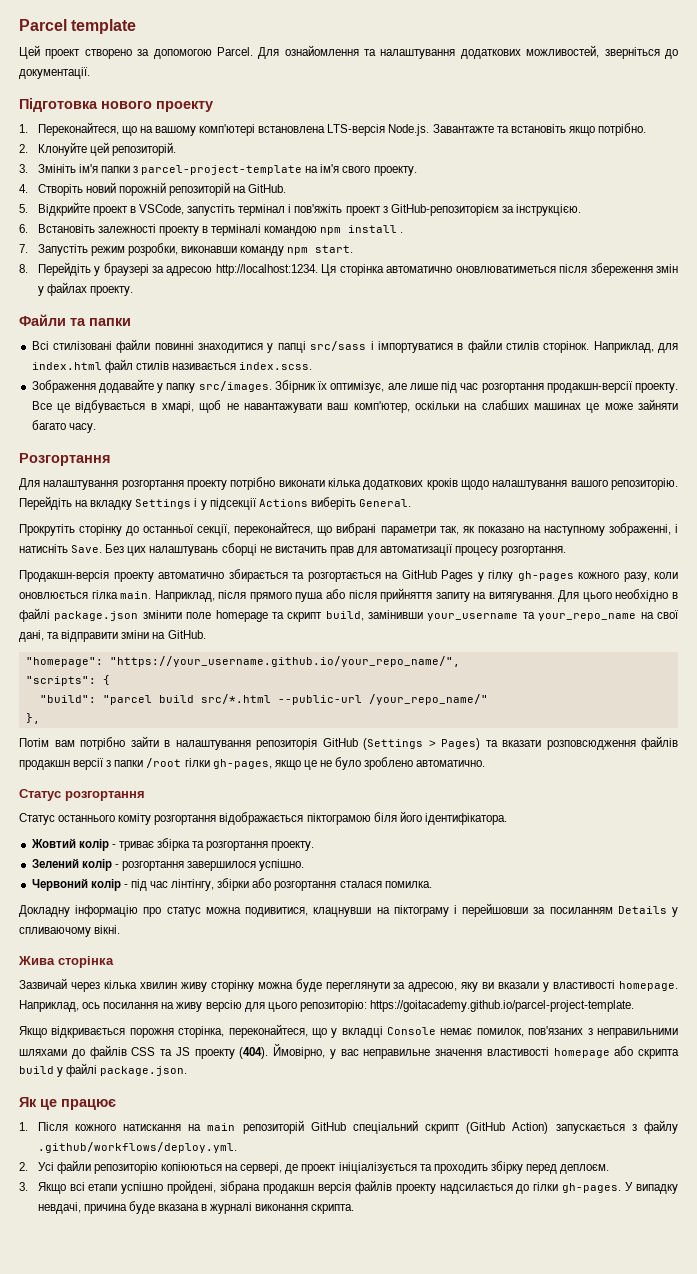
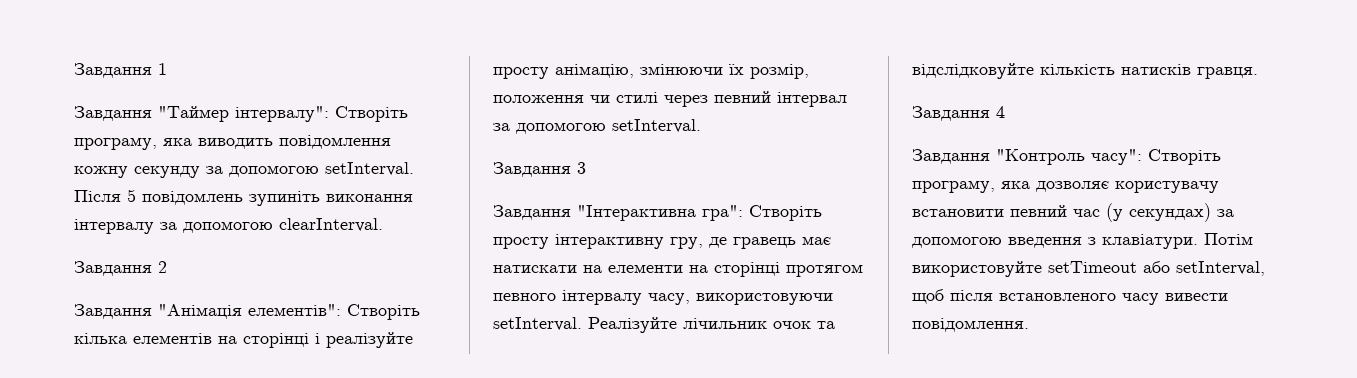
- Parcel template
- Цей проект створено за допомогою Parcel. Для ознайомлення та налаштування додаткових можливостей, зверніться до документації.
- Підготовка нового проекту
- 1. Переконайтеся, що на вашому комп'ютері встановлена LTS-версія Node.js. Завантажте та встановіть якщо потрібно.
- 2. Клонуйте цей репозиторій.
- 3. Змініть ім'я папки з parcel-project-template на ім'я свого проекту.
- 4. Створіть новий порожній репозиторій на GitHub.
- 5. Відкрийте проект в VSCode, запустіть термінал і пов'яжіть проект з GitHub-репозиторієм за інструкцією.
- 6. Встановіть залежності проекту в терміналі командою npm install .
- 7. Запустіть режим розробки, виконавши команду npm start.
- 8. Перейдіть у браузері за адресою http://localhost:1234. Ця сторінка автоматично оновлюватиметься після збереження змін у файлах проекту.
- Файли та папки
- Всі стилізовані файли повинні знаходитися у папці src/sass і імпортуватися в файли стилів сторінок. Наприклад, для index.html файл стилів називається index.scss.
- Зображення додавайте у папку src/images. Збірник їх оптимізує, але лише під час розгортання продакшн-версії проекту. Все це відбувається в хмарі, щоб не навантажувати ваш комп'ютер, оскільки на слабших машинах це може зайняти багато часу.
- Розгортання
- Для налаштування розгортання проекту потрібно виконати кілька додаткових кроків щодо налаштування вашого репозиторію. Перейдіть на вкладку Settings і у підсекції Actions виберіть General.
- Прокрутіть сторінку до останньої секції, переконайтеся, що вибрані параметри так, як показано на наступному зображенні, і натисніть Save. Без цих налаштувань сборці не вистачить прав для автоматизації процесу розгортання.
- Продакшн-версія проекту автоматично збирається та розгортається на GitHub Pages у гілку gh-pages кожного разу, коли оновлюється гілка main. Наприклад, після прямого пуша або після прийняття запиту на витягування. Для цього необхідно в файлі package.json змінити поле homepage та скрипт build, замінивши your_username та your_repo_name на свої дані, та відправити зміни на GitHub.
- "homepage": "https://your_username.github.io/your_repo_name/",
- "scripts": {
- "build": "parcel build src/*.html --public-url /your_repo_name/"
- },
- Потім вам потрібно зайти в налаштування репозиторія GitHub (Settings > Pages) та вказати розповсюдження файлів продакшн версії з папки /root гілки gh-pages, якщо це не було зроблено автоматично.
- Статус розгортання
- Статус останнього коміту розгортання відображається піктограмою біля його ідентифікатора.
- Жовтий колір - триває збірка та розгортання проекту.
- Зелений колір - розгортання завершилося успішно.
- Червоний колір - під час лінтінгу, збірки або розгортання сталася помилка.
- Докладну інформацію про статус можна подивитися, клацнувши на піктограму і перейшовши за посиланням Details у спливаючому вікні.
- Жива сторінка
- Зазвичай через кілька хвилин живу сторінку можна буде переглянути за адресою, яку ви вказали у властивості homepage. Наприклад, ось посилання на живу версію для цього репозиторію: https://goitacademy.github.io/parcel-project-template.
- Якщо відкривається порожня сторінка, переконайтеся, що у вкладці Console немає помилок, пов'язаних з неправильними шляхами до файлів CSS та JS проекту (404). Ймовірно, у вас неправильне значення властивості homepage або скрипта build у файлі package.json.
- Як це працює
- 1. Після кожного натискання на main репозиторій GitHub спеціальний скрипт (GitHub Action) запускається з файлу .github/workflows/deploy.yml.
- 2. Усі файли репозиторію копіюються на сервері, де проект ініціалізується та проходить збірку перед деплоєм.
- 3. Якщо всі етапи успішно пройдені, зібрана продакшн версія файлів проекту надсилається до гілки gh-pages. У випадку невдачі, причина буде вказана в журналі виконання скрипта.
+ Завдання 1
+ Завдання "Таймер інтервалу": Створіть програму, яка виводить повідомлення кожну секунду за допомогою setInterval. Після 5 повідомлень зупиніть виконання інтервалу за допомогою clearInterval.
+ Завдання 2
+ Завдання "Анімація елементів": Створіть кілька елементів на сторінці і реалізуйте просту анімацію, змінюючи їх розмір, положення чи стилі через певний інтервал за допомогою setInterval.
+ Завдання 3
+ Завдання "Інтерактивна гра": Створіть просту інтерактивну гру, де гравець має натискати на елементи на сторінці протягом певного інтервалу часу, використовуючи setInterval. Реалізуйте лічильник очок та відслідковуйте кількість натисків гравця.
+ Завдання 4
+ Завдання "Контроль часу": Створіть програму, яка дозволяє користувачу встановити певний час (у секундах) за допомогою введення з клавіатури. Потім використовуйте setTimeout або setInterval, щоб після встановленого часу вивести повідомлення.

